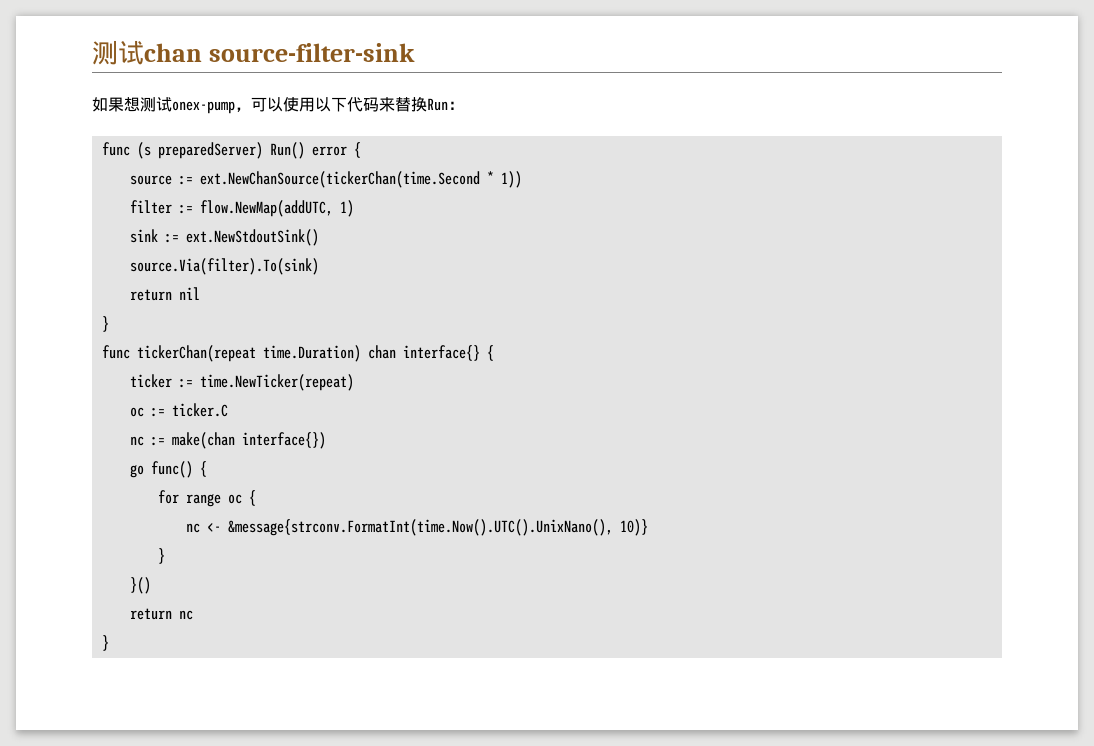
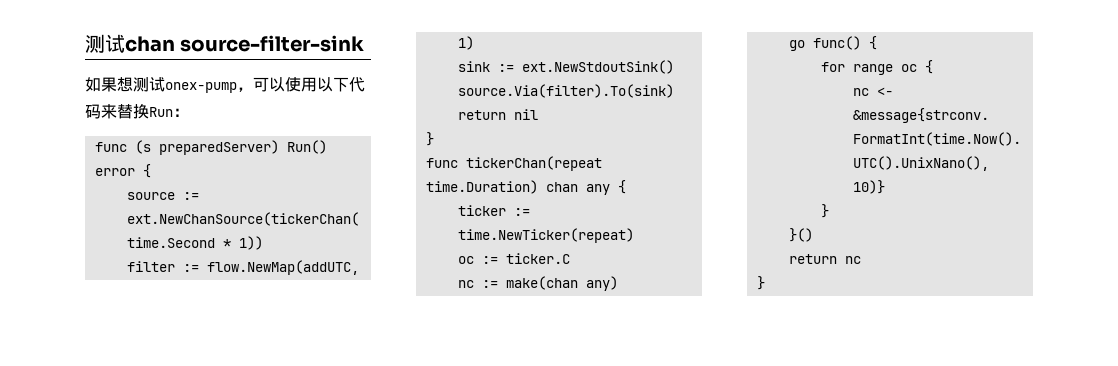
- func tickerChan(repeat time.Duration) chan interface{} {
+ func tickerChan(repeat time.Duration) chan any {
- nc := make(chan interface{})
+ nc := make(chan any)

